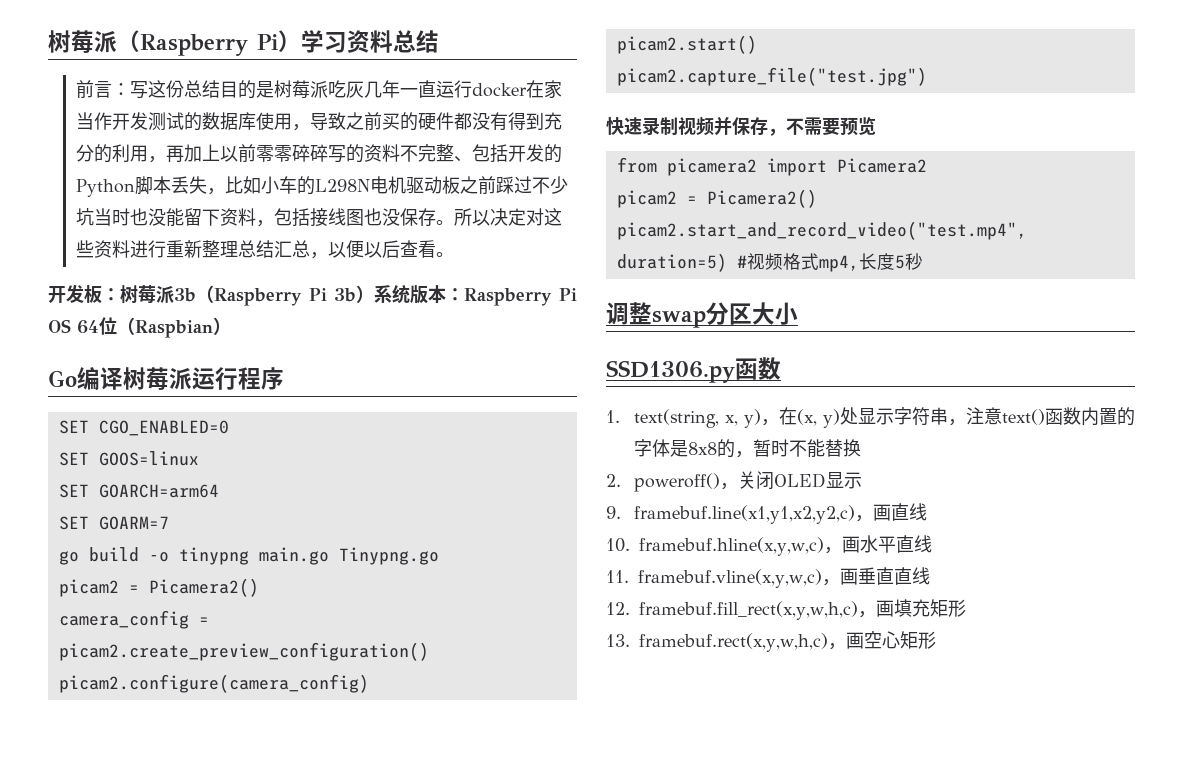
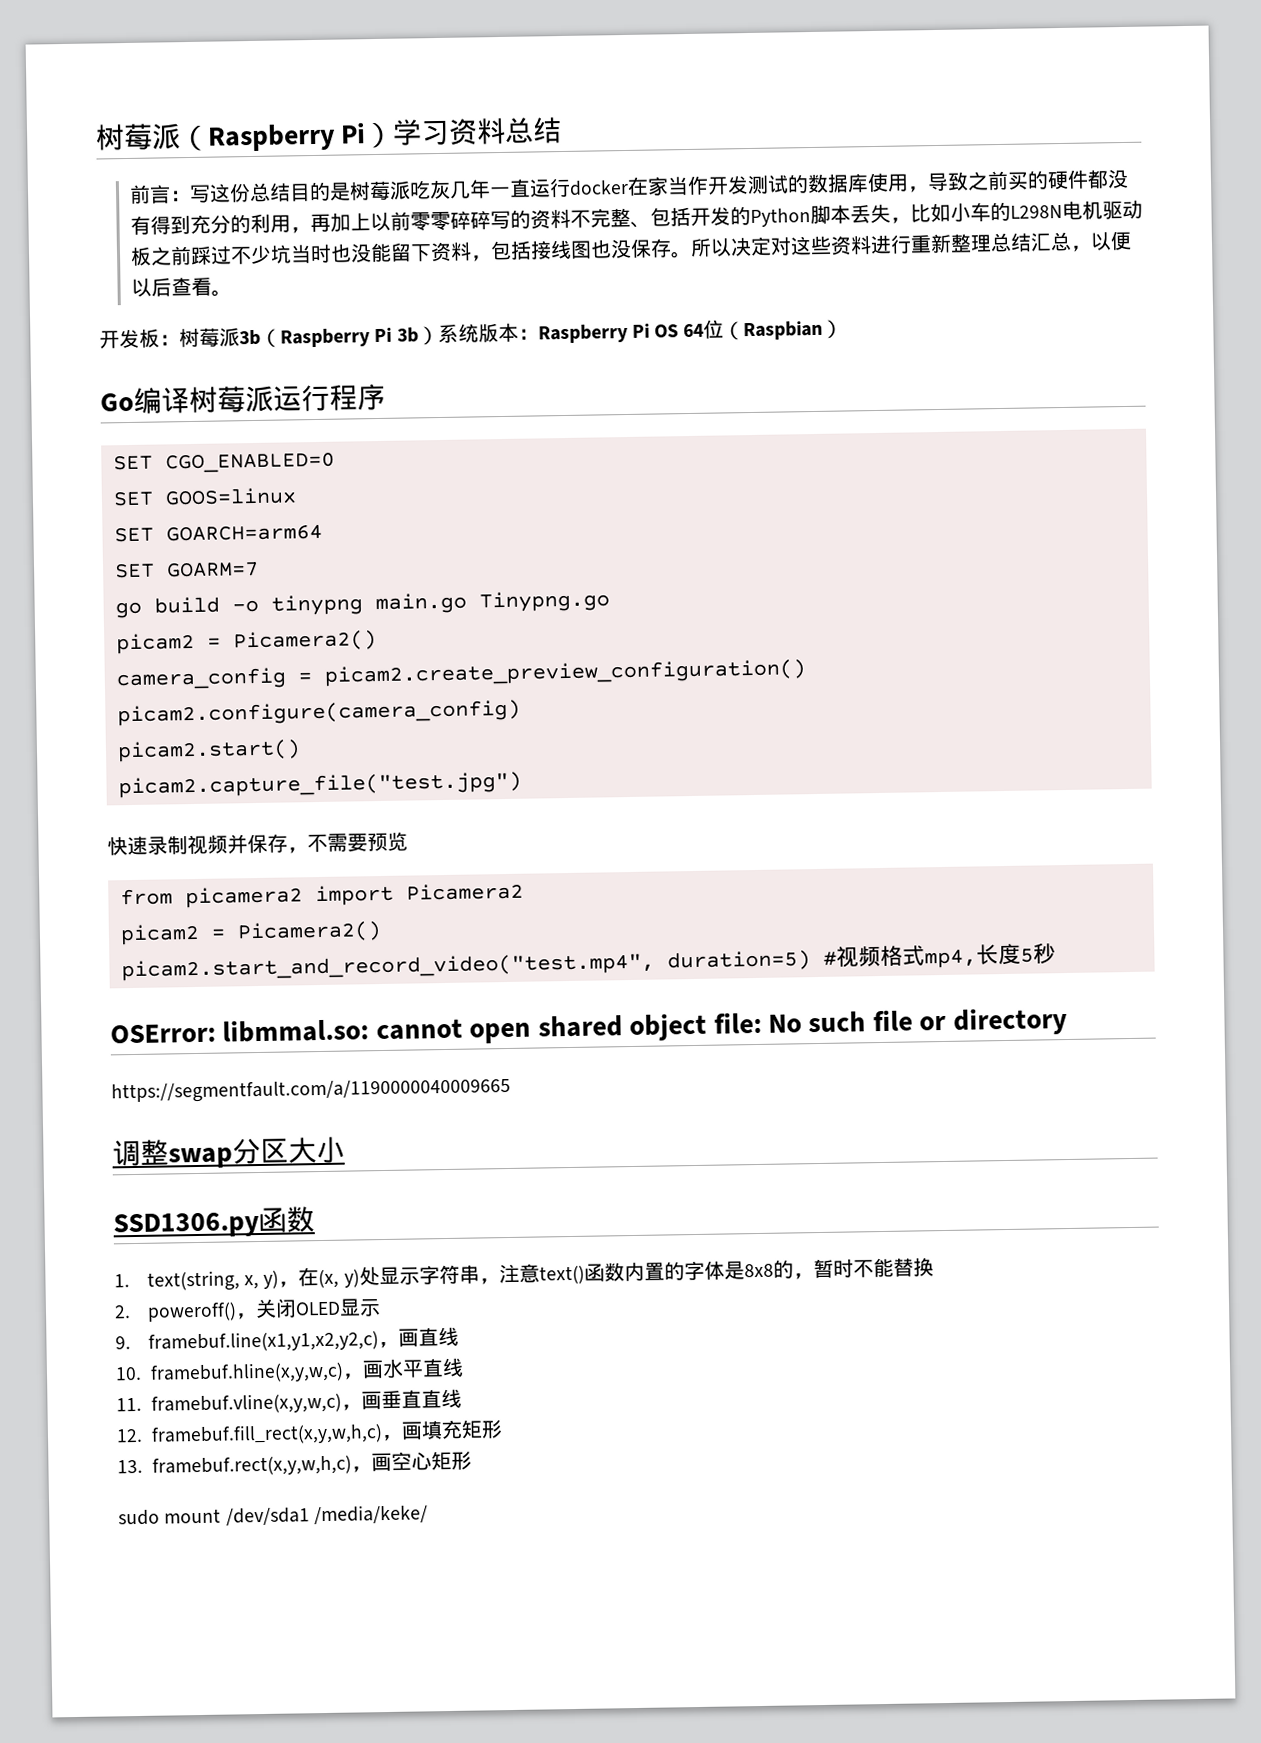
+ OSError: libmmal.so: cannot open shared object file: No such file or directory
+ https://segmentfault.com/a/1190000040009665
+ sudo mount /dev/sda1 /media/keke/

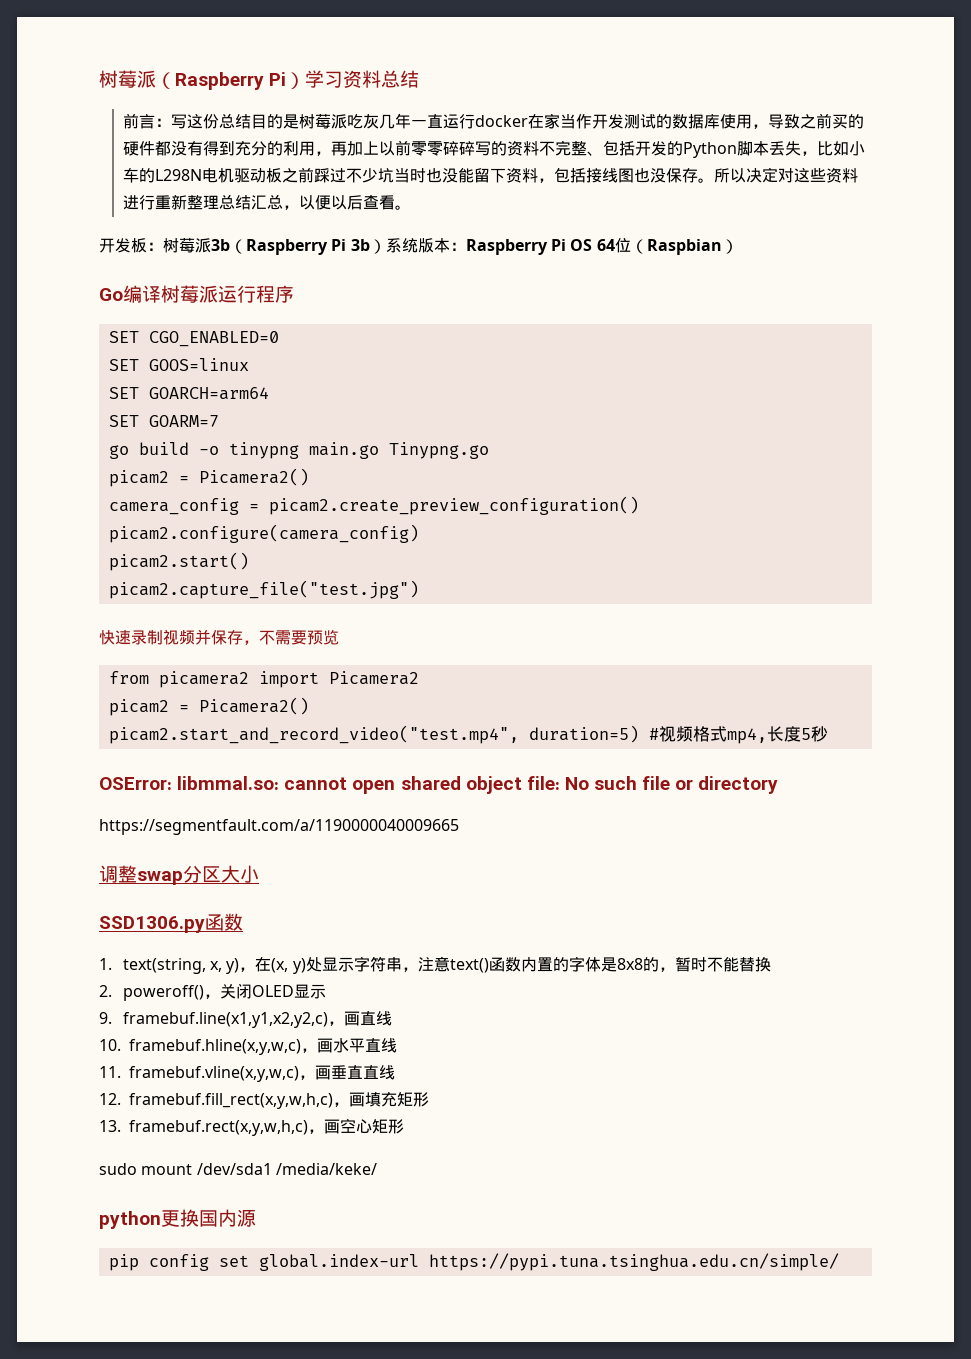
+ python更换国内源
+ pip config set global.index-url https://pypi.tuna.tsinghua.edu.cn/simple/

